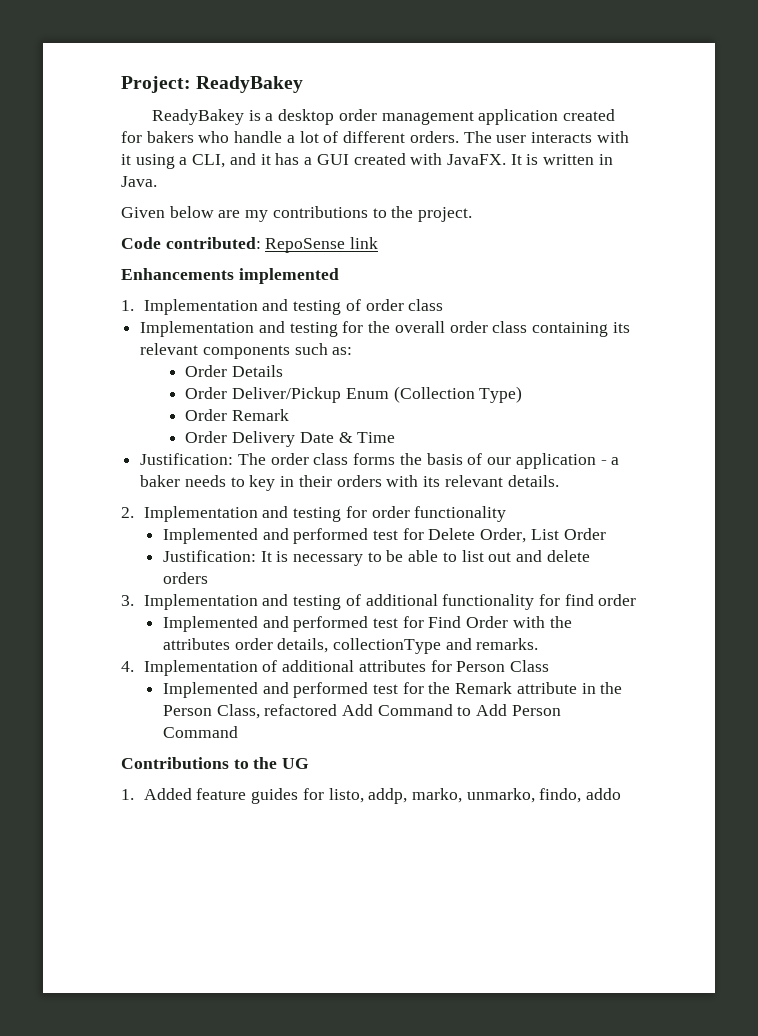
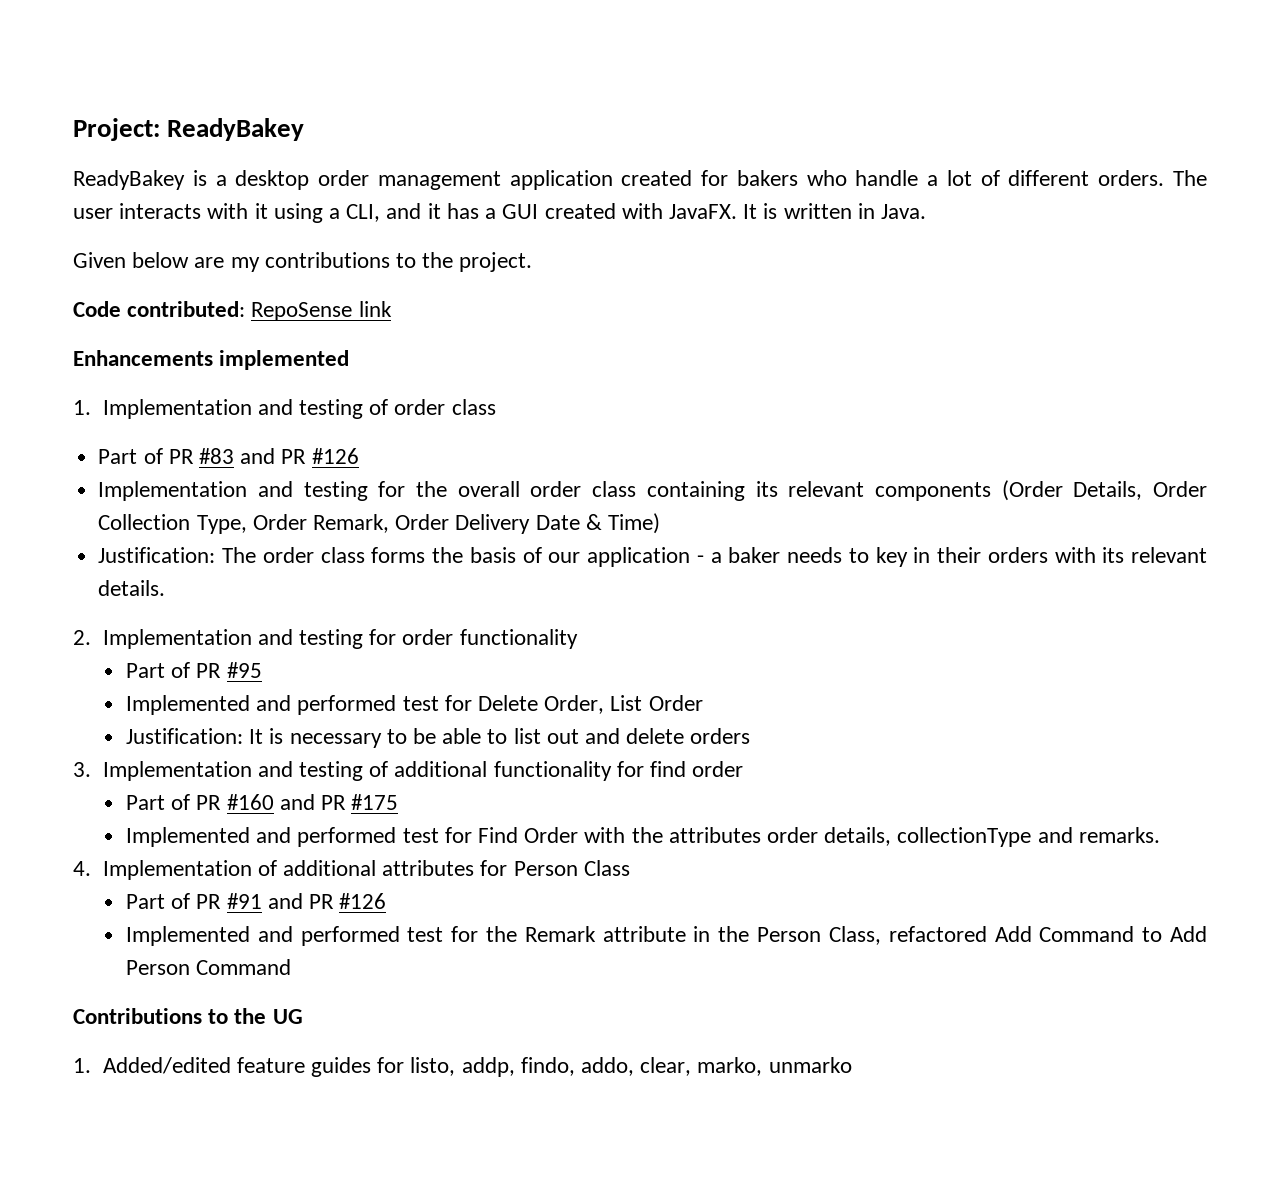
+ Part of PR #83 and PR #126
- Implementation and testing for the overall order class containing its relevant components such as:
- Order Details
- Order Deliver/Pickup Enum (Collection Type)
- Order Remark
- Order Delivery Date & Time
+ Implementation and testing for the overall order class containing its relevant components (Order Details, Order Collection Type, Order Remark, Order Delivery Date & Time)
+ Part of PR #95
+ Part of PR #160 and PR #175
+ Part of PR #91 and PR #126
- 1. Added feature guides for listo, addp, marko, unmarko, findo, addo
+ 1. Added/edited feature guides for listo, addp, findo, addo, clear, marko, unmarko

